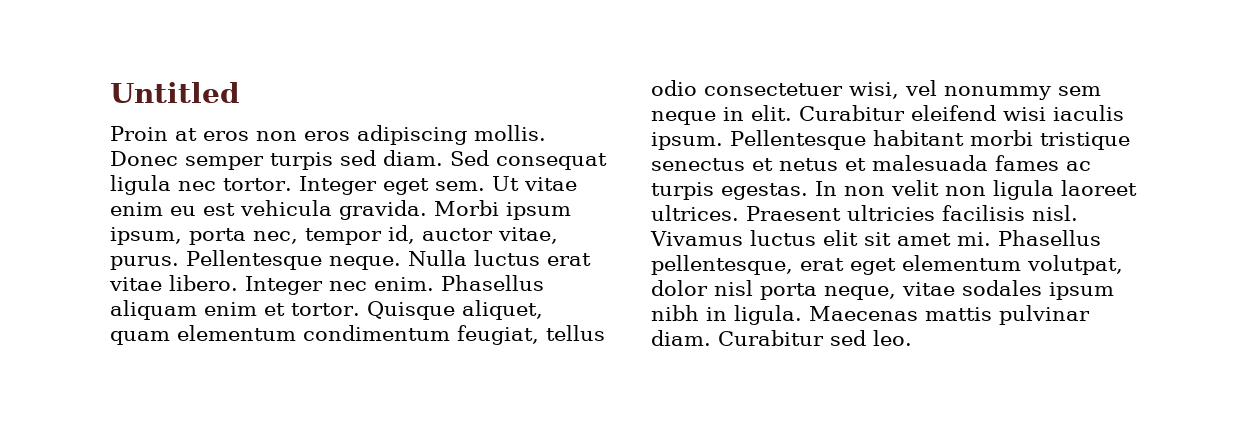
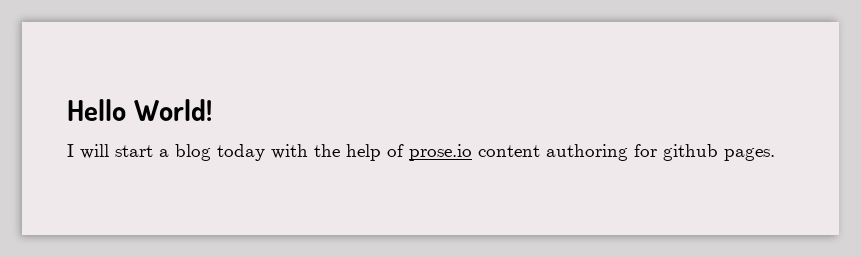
- Untitled
- Proin at eros non eros adipiscing mollis. Donec semper turpis sed diam. Sed consequat ligula nec tortor. Integer eget sem. Ut vitae enim eu est vehicula gravida. Morbi ipsum ipsum, porta nec, tempor id, auctor vitae, purus. Pellentesque neque. Nulla luctus erat vitae libero. Integer nec enim. Phasellus aliquam enim et tortor. Quisque aliquet, quam elementum condimentum feugiat, tellus odio consectetuer wisi, vel nonummy sem neque in elit. Curabitur eleifend wisi iaculis ipsum. Pellentesque habitant morbi tristique senectus et netus et malesuada fames ac turpis egestas. In non velit non ligula laoreet ultrices. Praesent ultricies facilisis nisl. Vivamus luctus elit sit amet mi. Phasellus pellentesque, erat eget elementum volutpat, dolor nisl porta neque, vitae sodales ipsum nibh in ligula. Maecenas mattis pulvinar diam. Curabitur sed leo.
+ Hello World!
+ I will start a blog today with the help of prose.io content authoring for github pages.

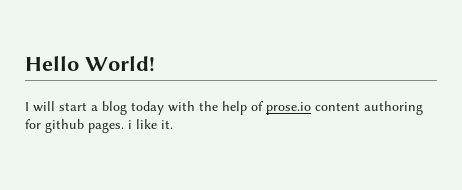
- I will start a blog today with the help of prose.io content authoring for github pages.
+ I will start a blog today with the help of prose.io content authoring for github pages. i like it.

